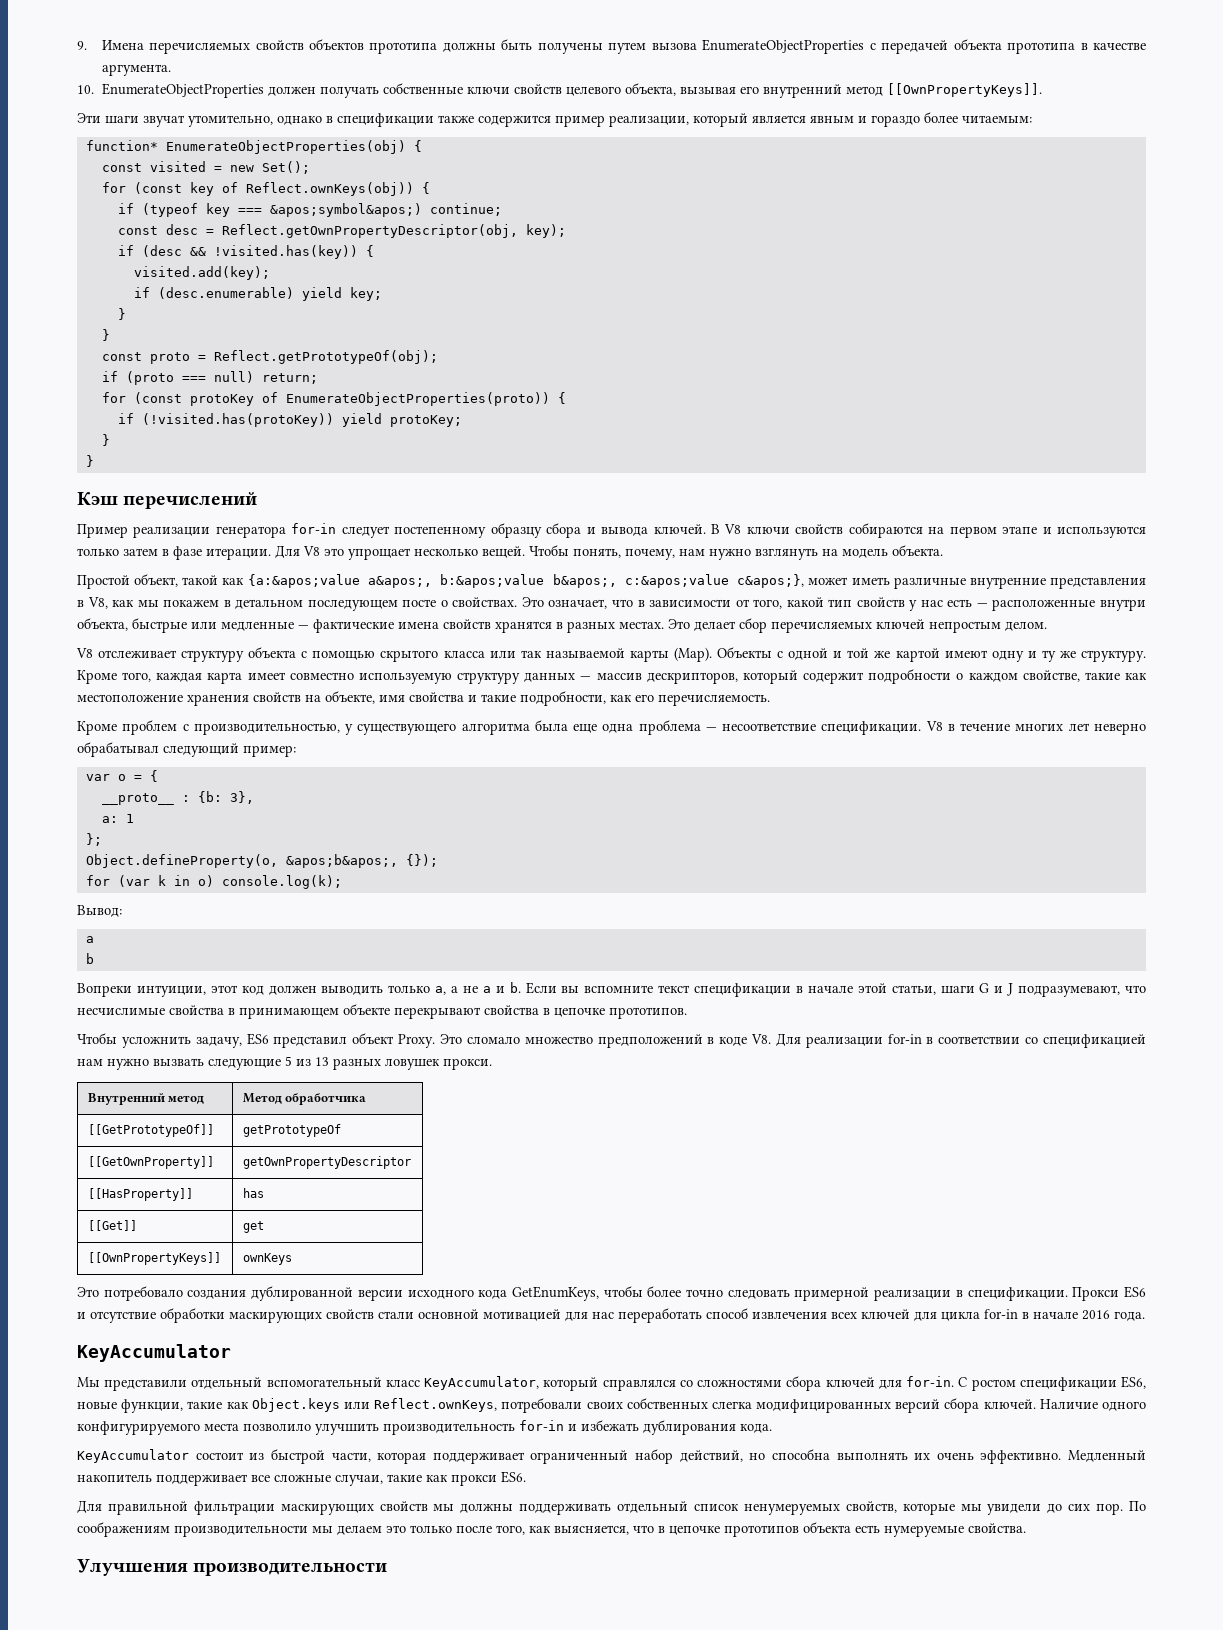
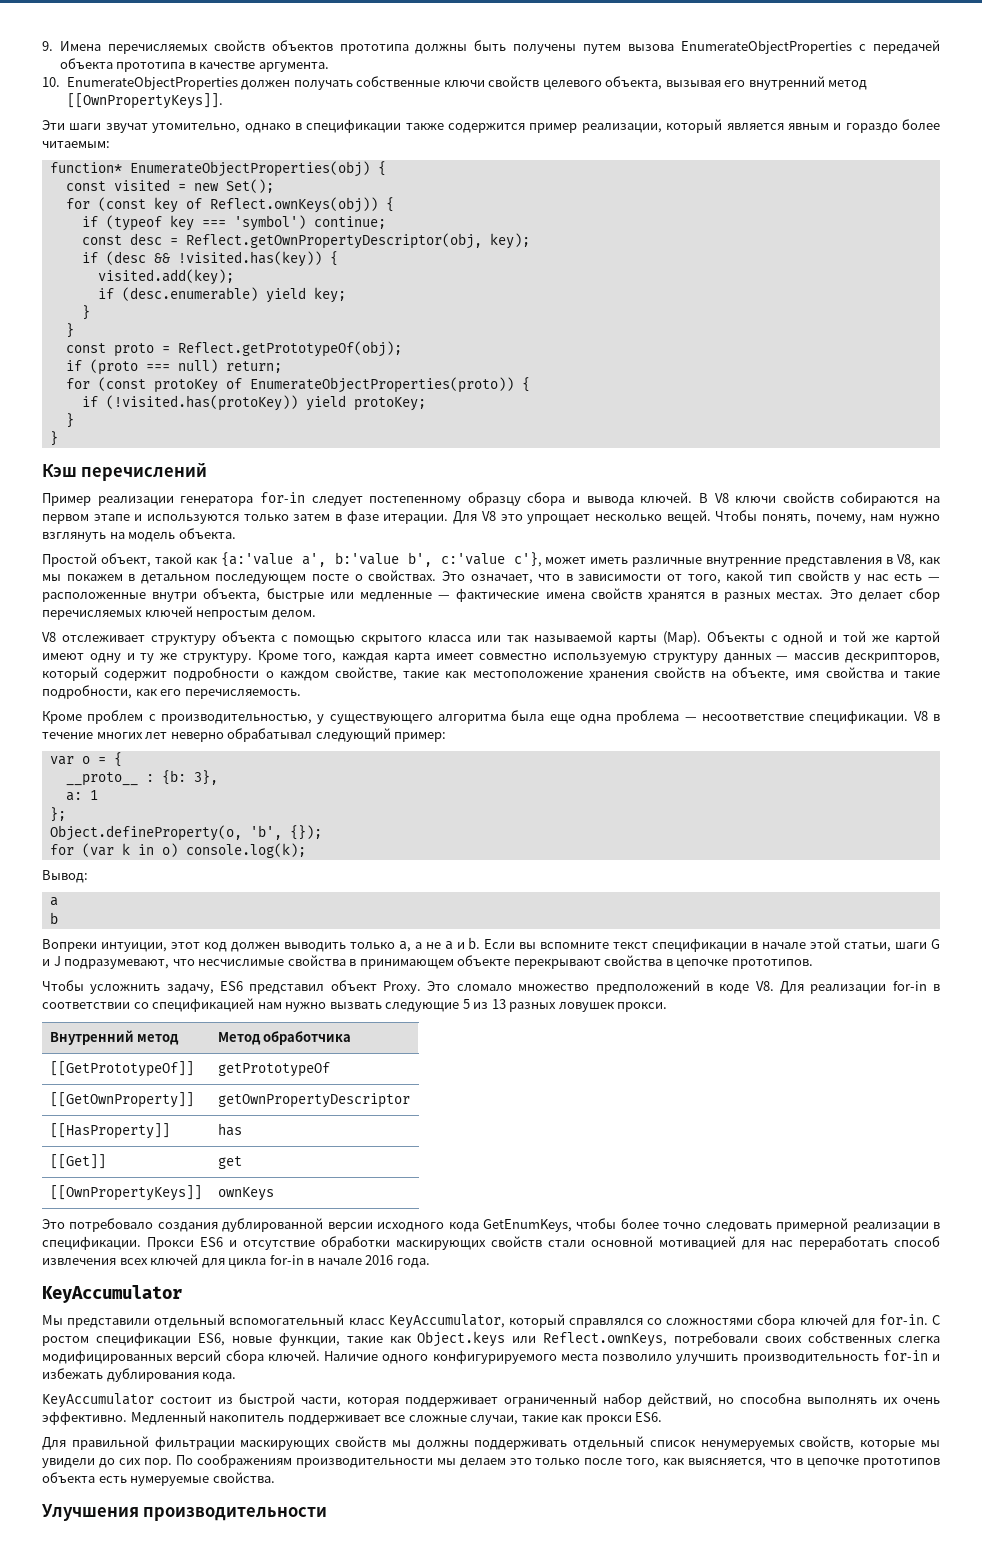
- if (typeof key === &apos;symbol&apos;) continue;
+ if (typeof key === 'symbol') continue;
- Простой объект, такой как {a:&apos;value a&apos;, b:&apos;value b&apos;, c:&apos;value c&apos;}, может иметь различные внутренние представления в V8, как мы покажем в детальном последующем посте о свойствах.
+ Простой объект, такой как {a:'value a', b:'value b', c:'value c'}, может иметь различные внутренние представления в V8, как мы покажем в детальном последующем посте о свойствах.
- Object.defineProperty(o, &apos;b&apos;, {});
+ Object.defineProperty(o, 'b', {});

